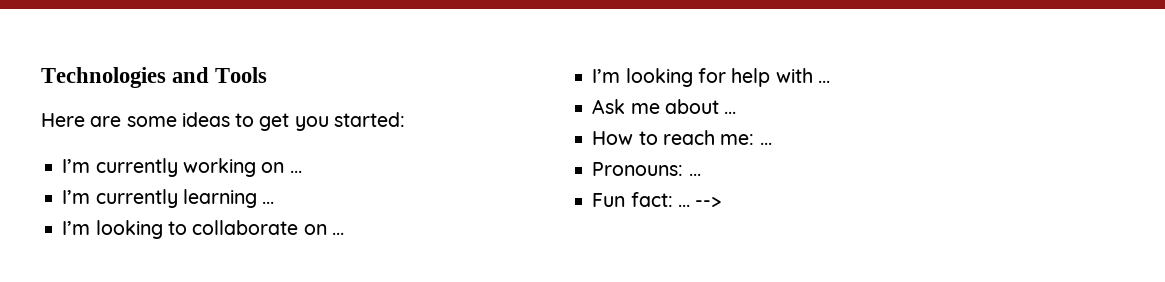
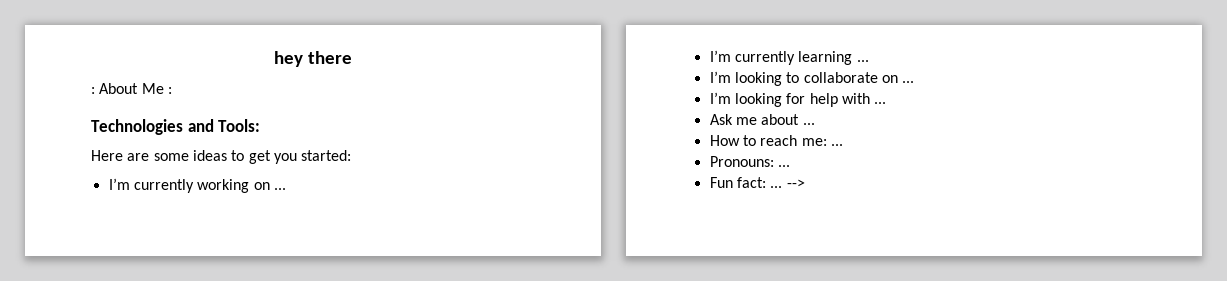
+ hey there
+ : About Me :
- Technologies and Tools
+ Technologies and Tools:

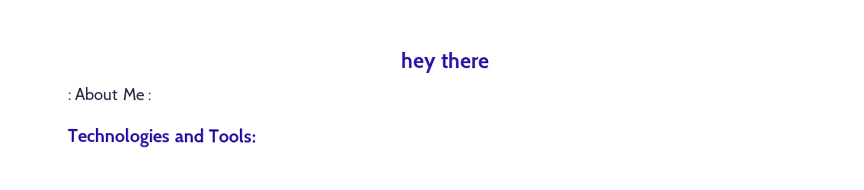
- Here are some ideas to get you started:
- I’m currently working on ...
- I’m currently learning ...
- I’m looking to collaborate on ...
- I’m looking for help with ...
- Ask me about ...
- How to reach me: ...
- Pronouns: ...
- Fun fact: ... -->

